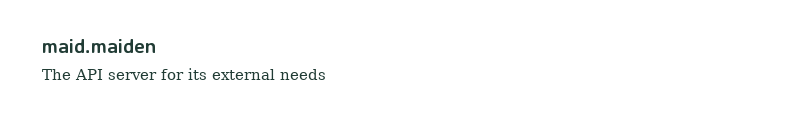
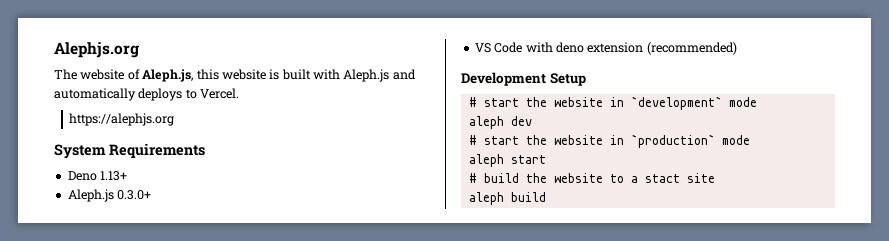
- maid.maiden
+ Alephjs.org
- The API server for its external needs
+ The website of Aleph.js, this website is built with Aleph.js and automatically deploys to Vercel.
+ https://alephjs.org
+ System Requirements
+ Deno 1.13+
+ Aleph.js 0.3.0+
+ VS Code with deno extension (recommended)
+ Development Setup
+ # start the website in `development` mode
+ aleph dev
+ # start the website in `production` mode
+ aleph start
+ # build the website to a stact site
+ aleph build

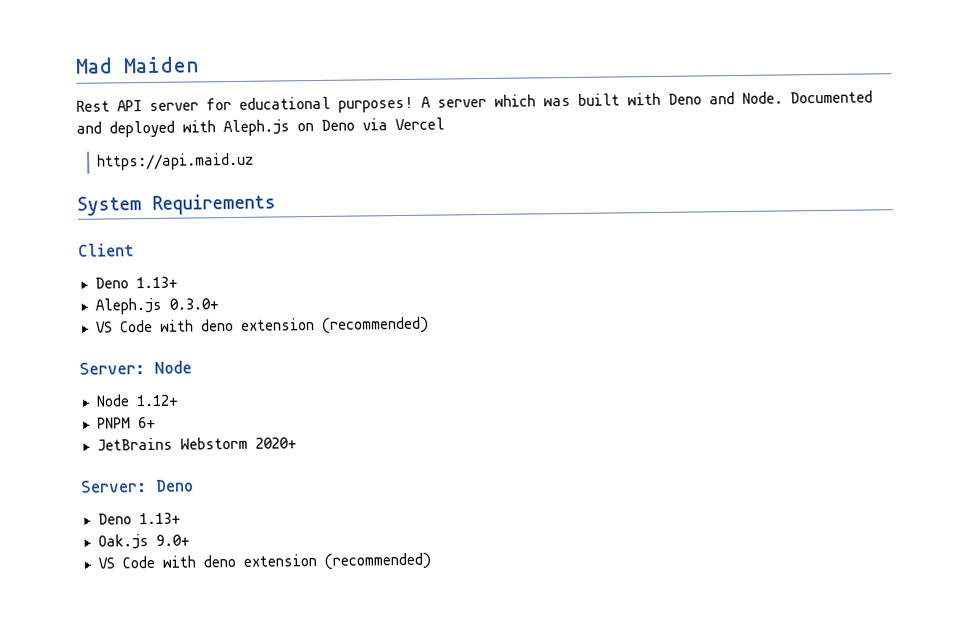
- Alephjs.org
- The website of Aleph.js, this website is built with Aleph.js and automatically deploys to Vercel.
- https://alephjs.org
+ Mad Maiden
+ Rest API server for educational purposes! A server which was built with Deno and Node. Documented and deployed with Aleph.js on Deno via Vercel
+ https://api.maid.uz
+ Client
- Development Setup
- # start the website in `development` mode
- aleph dev
- # start the website in `production` mode
- aleph start
- # build the website to a stact site
- aleph build
+ Server: Node
+ Node 1.12+
+ PNPM 6+
+ JetBrains Webstorm 2020+
+ Server: Deno
+ Deno 1.13+
+ Oak.js 9.0+
+ VS Code with deno extension (recommended)

